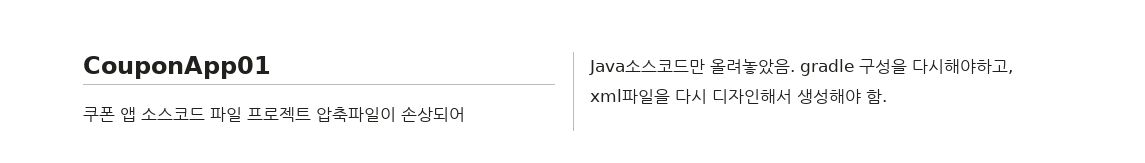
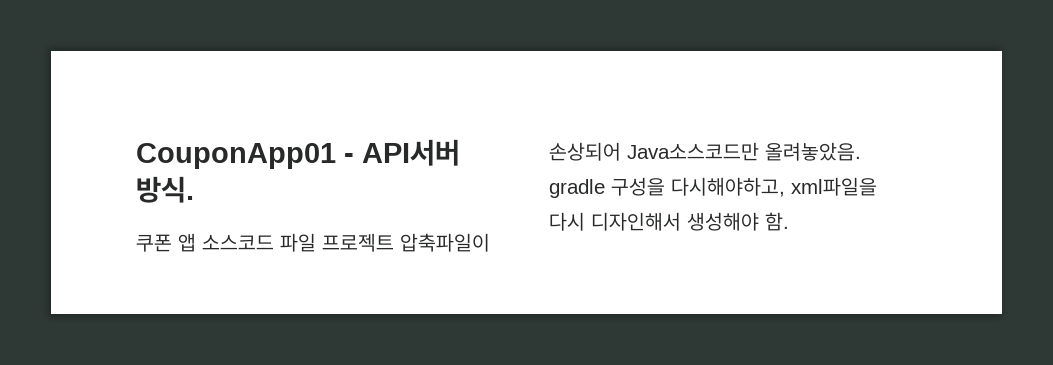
- CouponApp01
+ CouponApp01 - API서버 방식.

